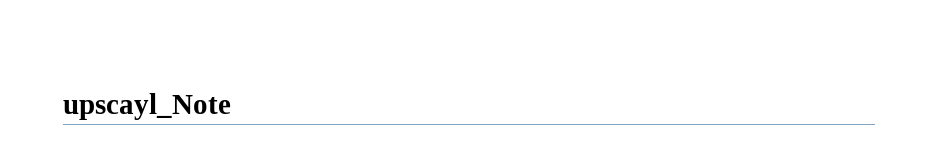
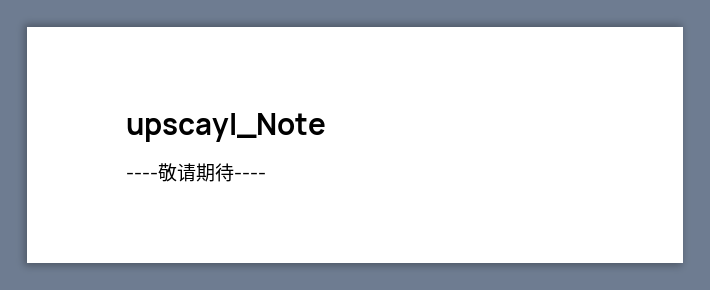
+ ----敬请期待----

